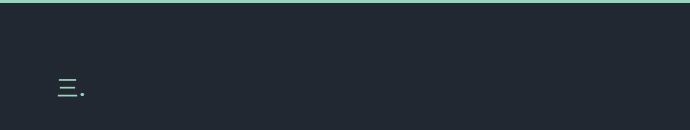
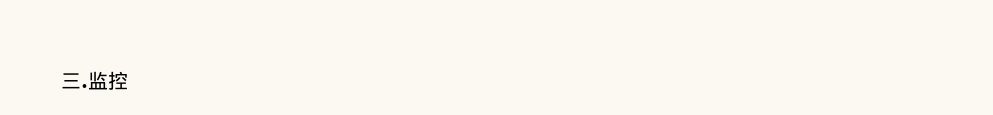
+ 监控

